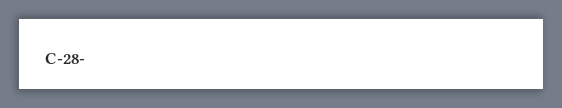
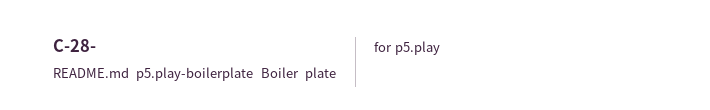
+ README.md p5.play-boilerplate Boiler plate for p5.play

